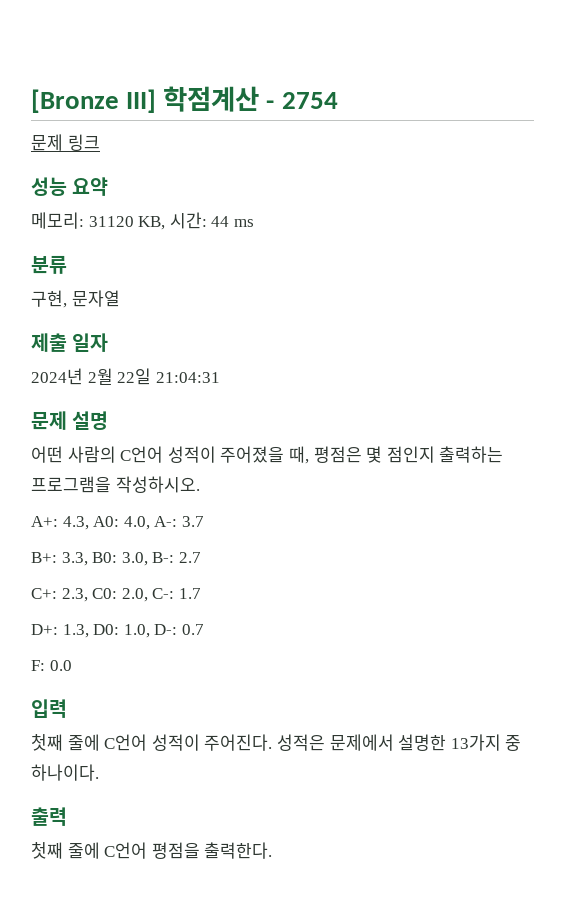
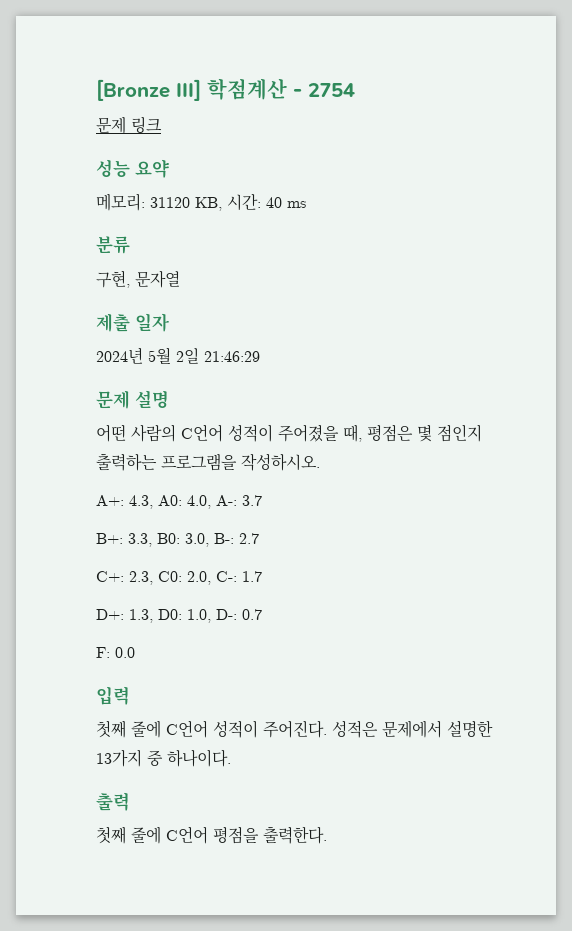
- 메모리: 31120 KB, 시간: 44 ms
+ 메모리: 31120 KB, 시간: 40 ms
- 2024년 2월 22일 21:04:31
+ 2024년 5월 2일 21:46:29

